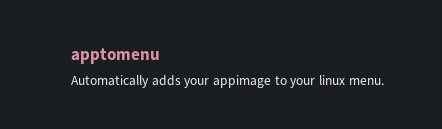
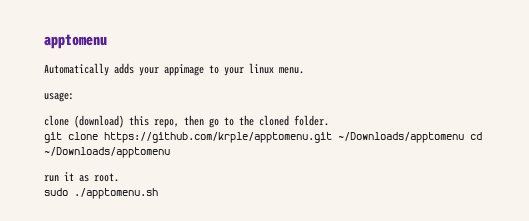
+ usage:
+ clone (download) this repo, then go to the cloned folder.
+ git clone https://github.com/krple/apptomenu.git ~/Downloads/apptomenu cd ~/Downloads/apptomenu
+ run it as root.
+ sudo ./apptomenu.sh

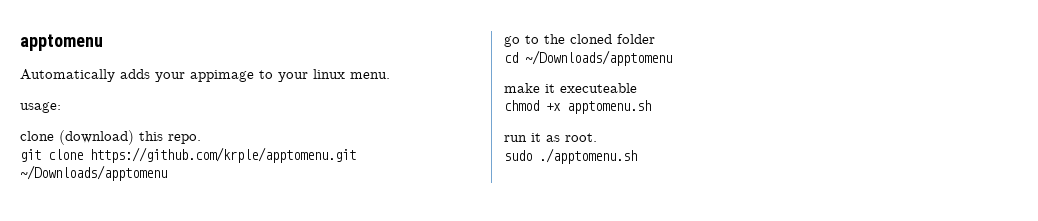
- clone (download) this repo, then go to the cloned folder.
- git clone https://github.com/krple/apptomenu.git ~/Downloads/apptomenu cd ~/Downloads/apptomenu
+ clone (download) this repo.
+ git clone https://github.com/krple/apptomenu.git ~/Downloads/apptomenu
+ go to the cloned folder
+ cd ~/Downloads/apptomenu
+ make it executeable
+ chmod +x apptomenu.sh

